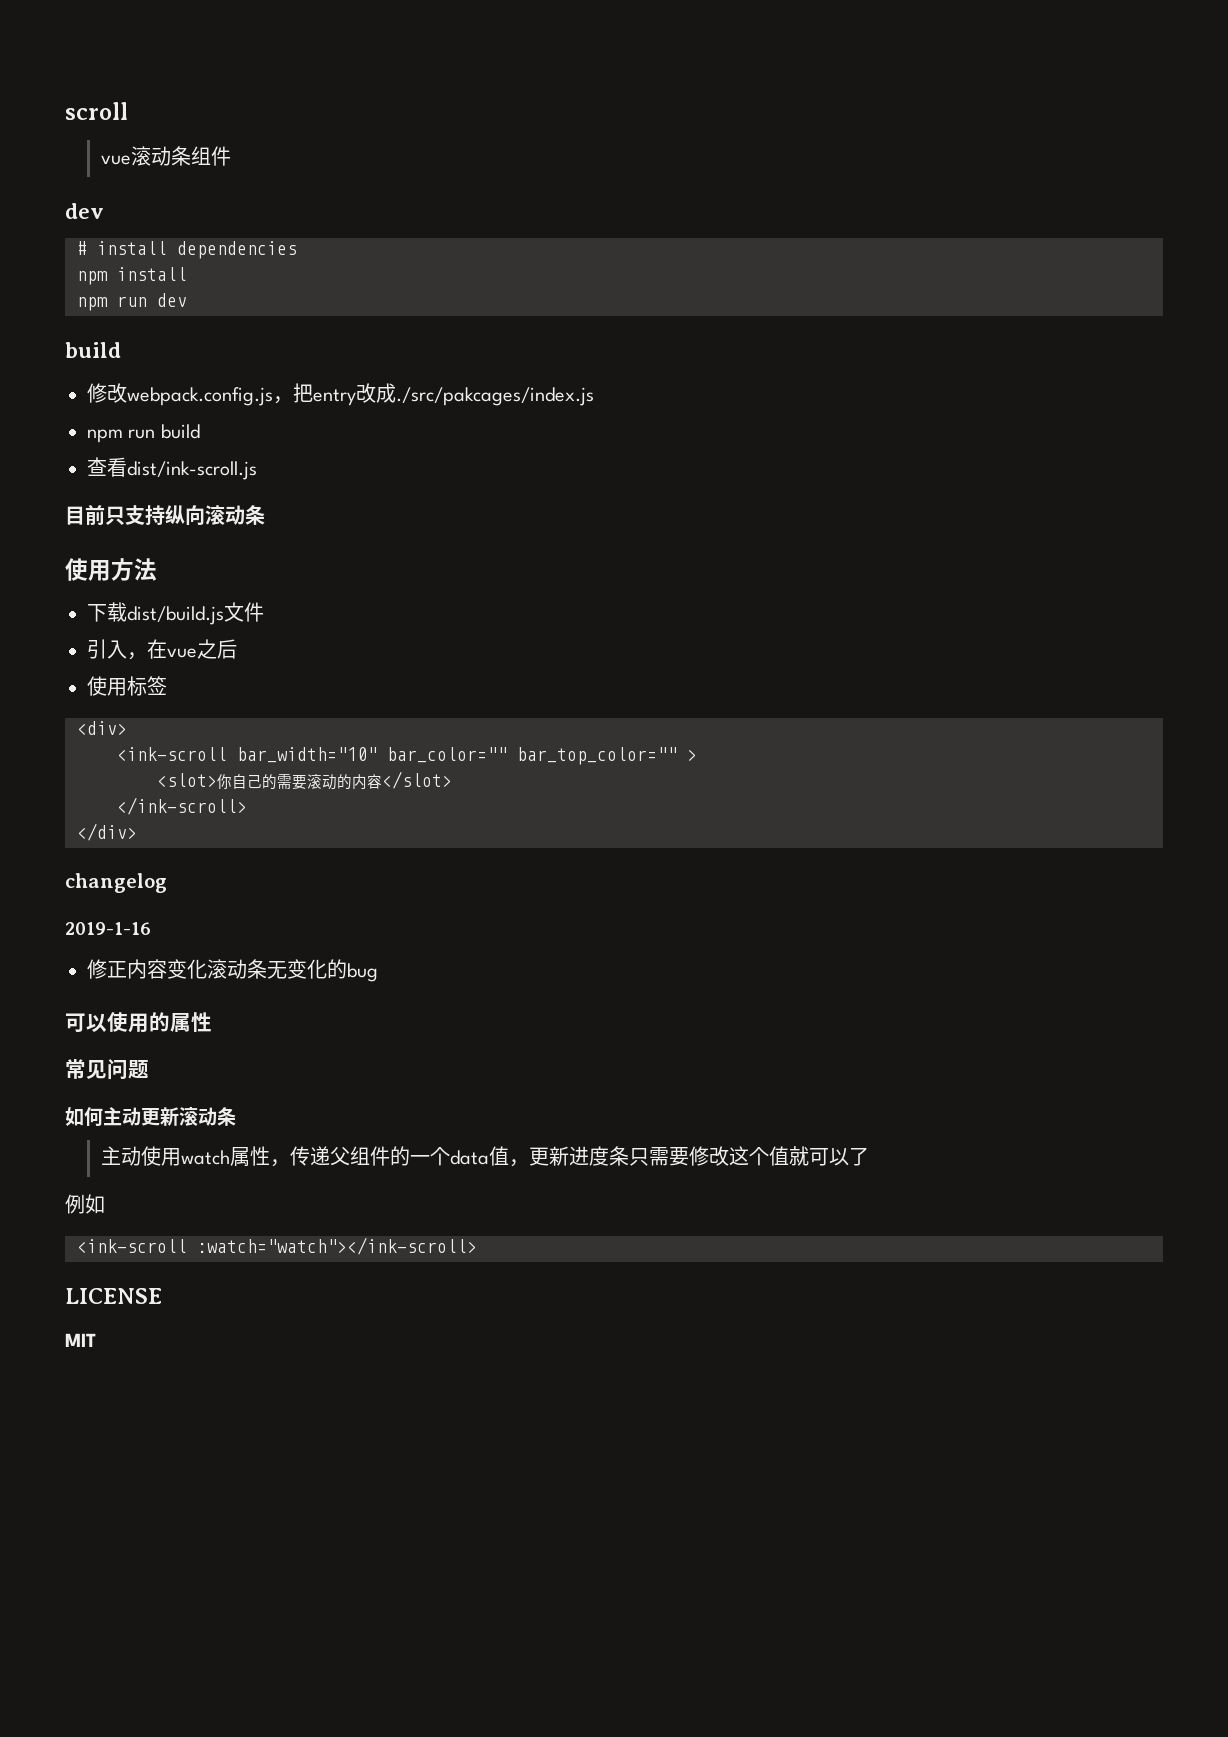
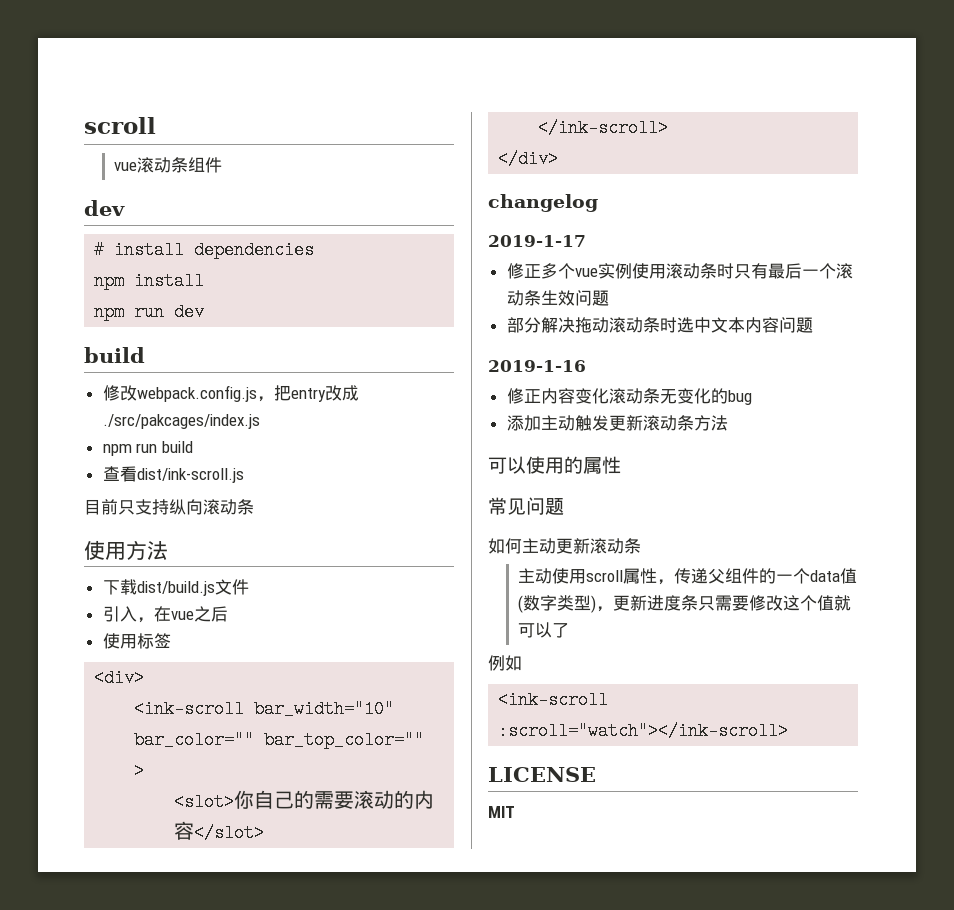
+ 2019-1-17
+ 修正多个vue实例使用滚动条时只有最后一个滚动条生效问题
+ 部分解决拖动滚动条时选中文本内容问题
+ 添加主动触发更新滚动条方法
- 主动使用watch属性，传递父组件的一个data值，更新进度条只需要修改这个值就可以了
+ 主动使用scroll属性，传递父组件的一个data值(数字类型)，更新进度条只需要修改这个值就可以了
- <ink-scroll :watch="watch"></ink-scroll>
+ <ink-scroll :scroll="watch"></ink-scroll>

